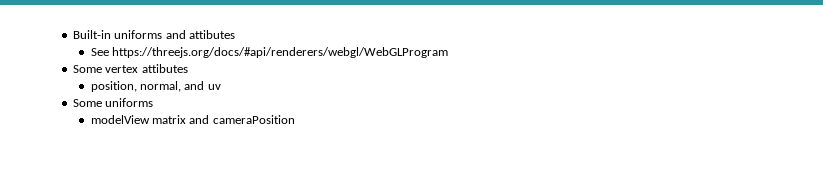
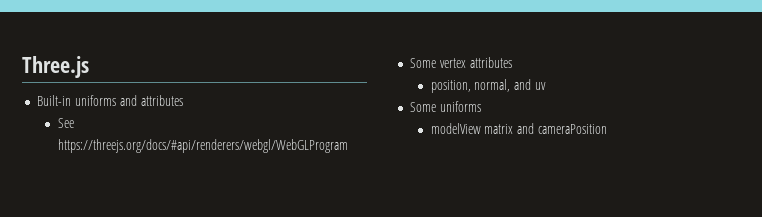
+ Three.js
- Built-in uniforms and attibutes
+ Built-in uniforms and attributes
- Some vertex attibutes
+ Some vertex attributes

